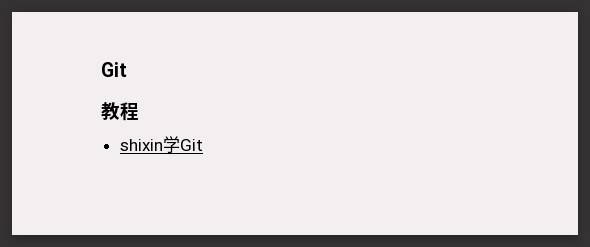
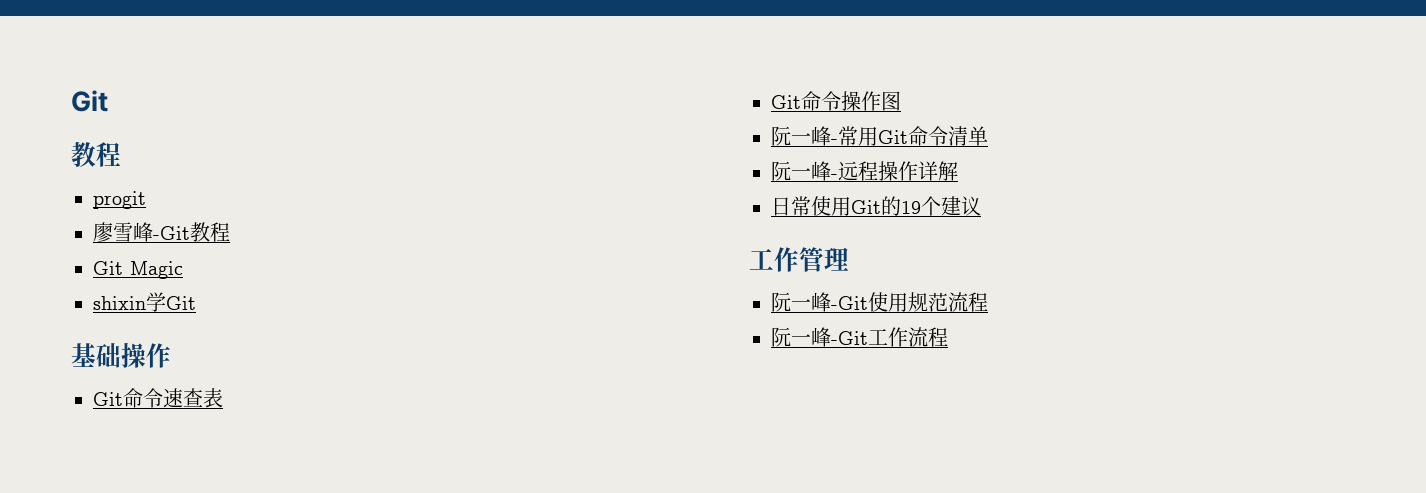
+ progit
+ 廖雪峰-Git教程
+ Git Magic
  shixin学Git
+ 基础操作
+ Git命令速查表
+ Git命令操作图
+ 阮一峰-常用Git命令清单
+ 阮一峰-远程操作详解
+ 日常使用Git的19个建议
+ 工作管理
+ 阮一峰-Git使用规范流程
+ 阮一峰-Git工作流程

